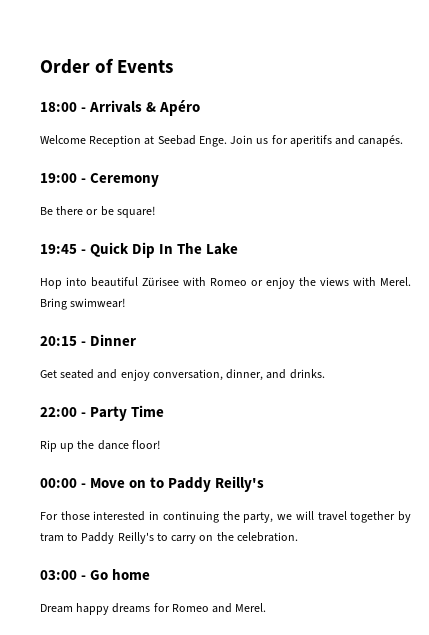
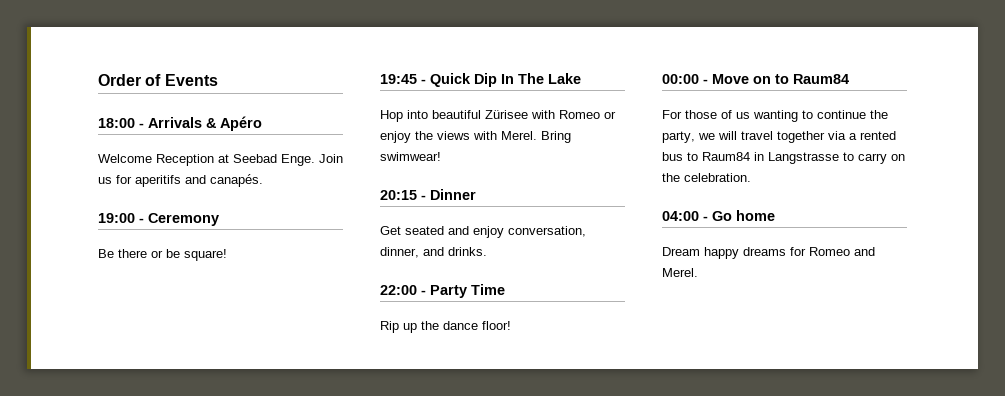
- 00:00 - Move on to Paddy Reilly's
+ 00:00 - Move on to Raum84
- For those interested in continuing the party, we will travel together by tram to Paddy Reilly's to carry on the celebration.
+ For those of us wanting to continue the party, we will travel together via a rented bus to Raum84 in Langstrasse to carry on the celebration.
- 03:00 - Go home
+ 04:00 - Go home

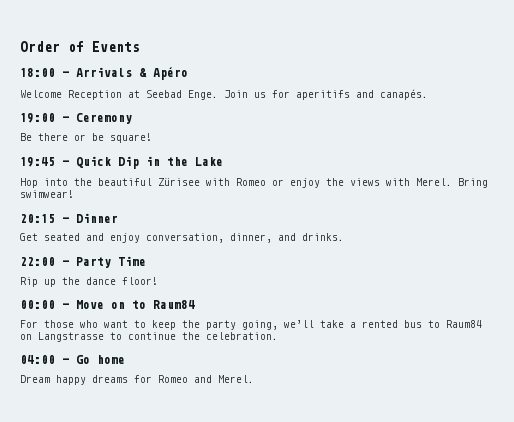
- 19:45 - Quick Dip In The Lake
+ 19:45 - Quick Dip in the Lake
- Hop into beautiful Zürisee with Romeo or enjoy the views with Merel.
+ Hop into the beautiful Zürisee with Romeo or enjoy the views with Merel.
- For those of us wanting to continue the party, we will travel together via a rented bus to Raum84 in Langstrasse to carry on the celebration.
+ For those who want to keep the party going, we’ll take a rented bus to Raum84 on Langstrasse to continue the celebration.

